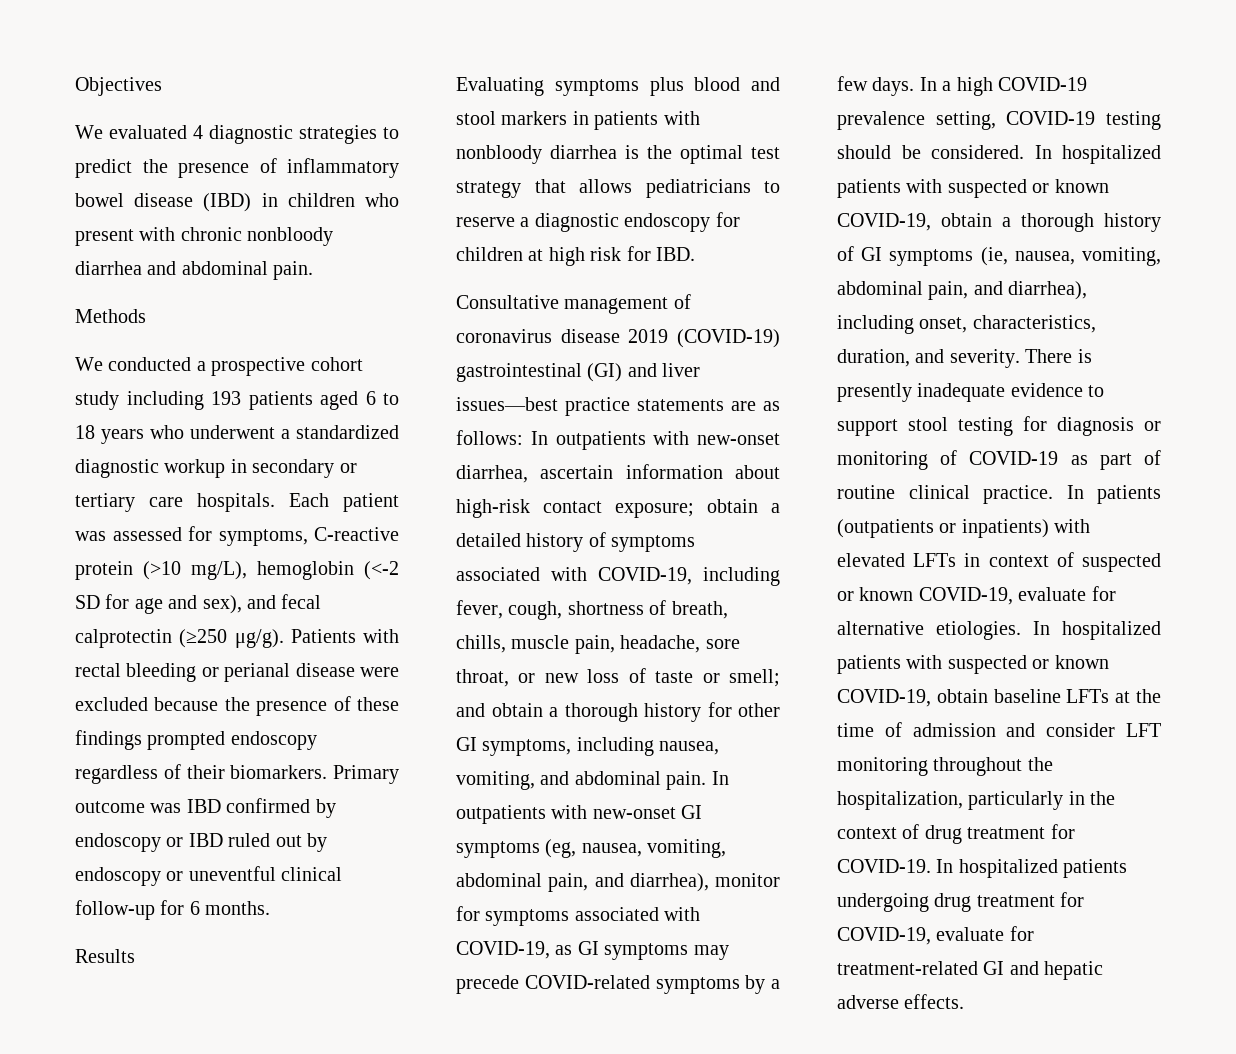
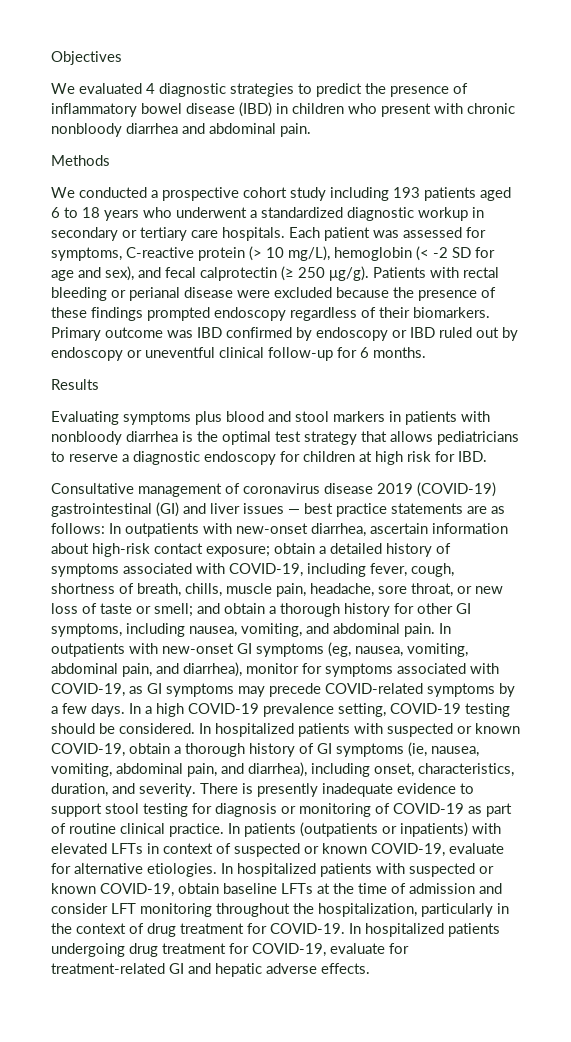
- Each patient was assessed for symptoms, C-reactive protein (>10 mg/L), hemoglobin (<-2 SD for age and sex), and fecal calprotectin (≥250 μg/g).
+ Each patient was assessed for symptoms, C-reactive protein (> 10 mg/L), hemoglobin (< -2 SD for age and sex), and fecal calprotectin (≥ 250 μg/g).
- Consultative management of coronavirus disease 2019 (COVID-19) gastrointestinal (GI) and liver issues—best practice statements are as follows:
+ Consultative management of coronavirus disease 2019 (COVID-19) gastrointestinal (GI) and liver issues — best practice statements are as follows:

